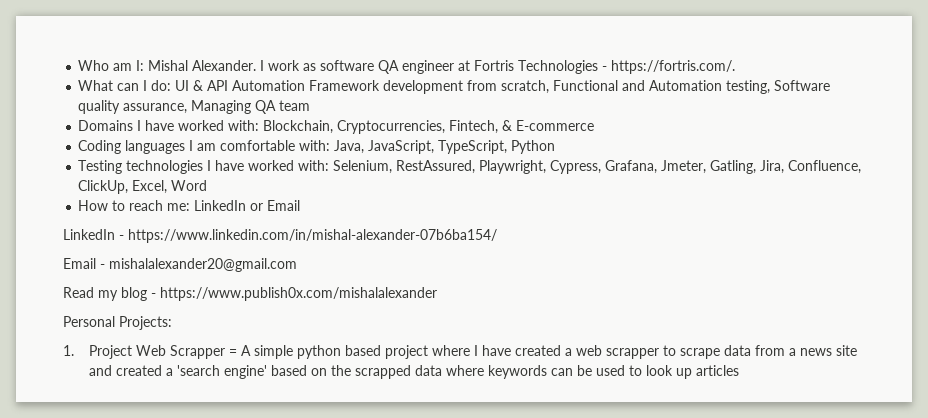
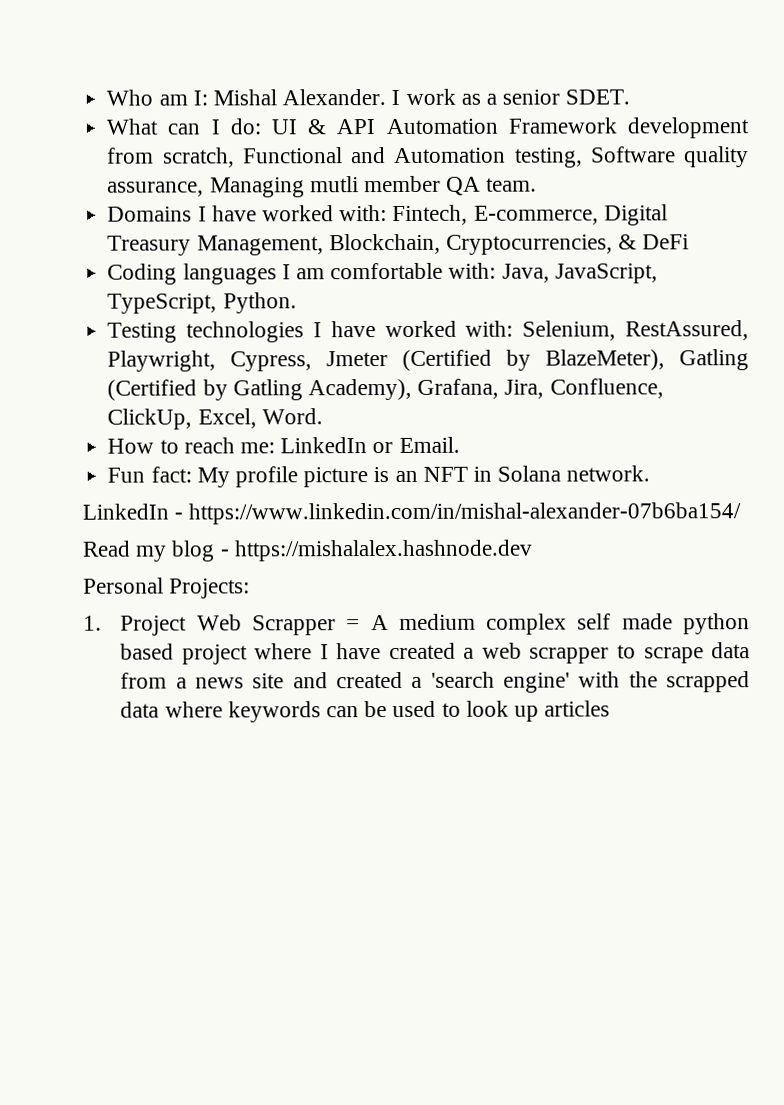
- I work as software QA engineer at Fortris Technologies - https://fortris.com/.
+ I work as a senior SDET.
- What can I do: UI & API Automation Framework development from scratch, Functional and Automation testing, Software quality assurance, Managing QA team
+ What can I do: UI & API Automation Framework development from scratch, Functional and Automation testing, Software quality assurance, Managing mutli member QA team.
- Domains I have worked with: Blockchain, Cryptocurrencies, Fintech, & E-commerce
+ Domains I have worked with: Fintech, E-commerce, Digital Treasury Management, Blockchain, Cryptocurrencies, & DeFi
- Coding languages I am comfortable with: Java, JavaScript, TypeScript, Python
+ Coding languages I am comfortable with: Java, JavaScript, TypeScript, Python.
- Testing technologies I have worked with: Selenium, RestAssured, Playwright, Cypress, Grafana, Jmeter, Gatling, Jira, Confluence, ClickUp, Excel, Word
+ Testing technologies I have worked with: Selenium, RestAssured, Playwright, Cypress, Jmeter (Certified by BlazeMeter), Gatling (Certified by Gatling Academy), Grafana, Jira, Confluence, ClickUp, Excel, Word.
- How to reach me: LinkedIn or Email
+ How to reach me: LinkedIn or Email.
+ Fun fact: My profile picture is an NFT in Solana network.
- Email - mishalalexander20@gmail.com
- Read my blog - https://www.publish0x.com/mishalalexander
+ Read my blog - https://mishalalex.hashnode.dev
- 1. Project Web Scrapper = A simple python based project where I have created a web scrapper to scrape data from a news site and created a 'search engine' based on the scrapped data where keywords can be used to look up articles
+ 1. Project Web Scrapper = A medium complex self made python based project where I have created a web scrapper to scrape data from a news site and created a 'search engine' with the scrapped data where keywords can be used to look up articles

